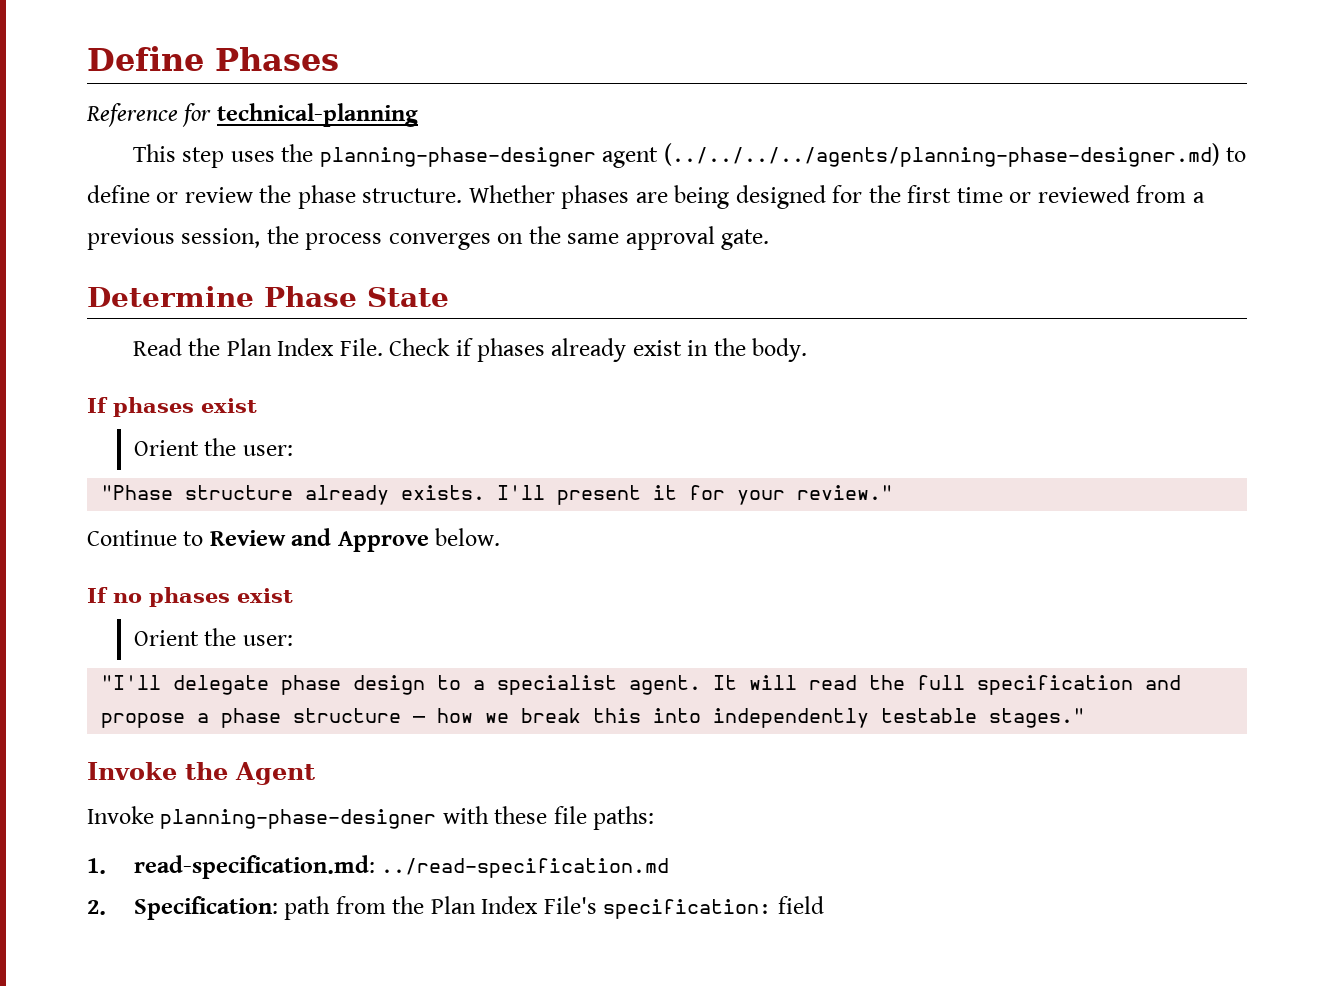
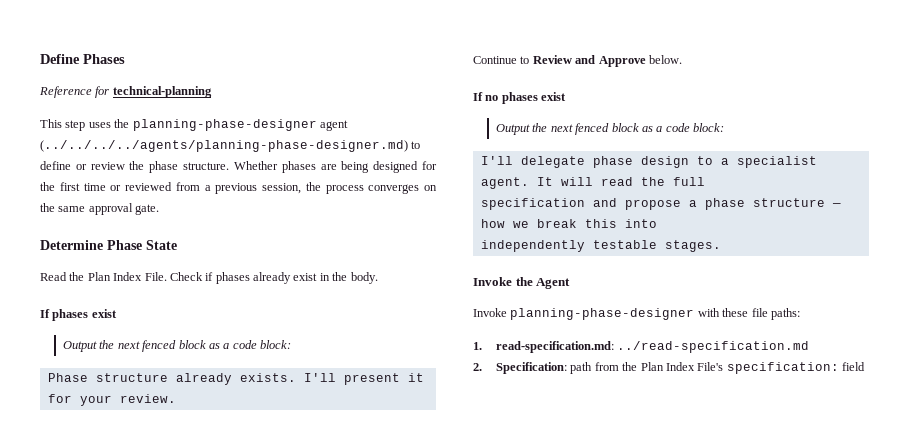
  If phases exist
- Orient the user:
- "Phase structure already exists.
+ Output the next fenced block as a code block:
+ Phase structure already exists.
- I'll present it for your review."
+ I'll present it for your review.
  If no phases exist
- Orient the user:
- "I'll delegate phase design to a specialist agent.
+ Output the next fenced block as a code block:
+ I'll delegate phase design to a specialist agent.
- It will read the full specification and propose a phase structure — how we break this into independently testable stages."
+ It will read the full
+ specification and propose a phase structure — how we break this into
+ independently testable stages.

